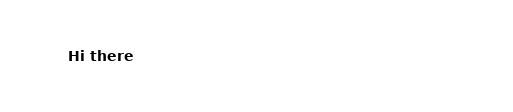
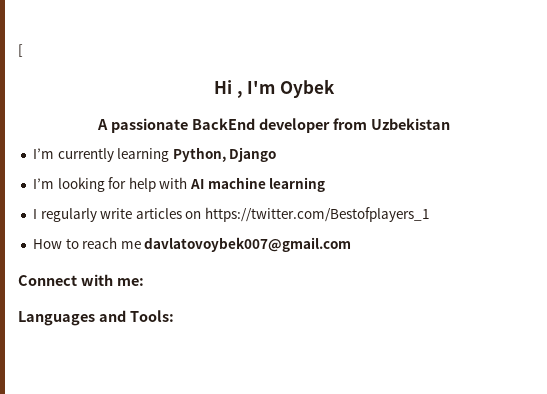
- Hi there
+ [
+ Hi , I'm Oybek
+ A passionate BackEnd developer from Uzbekistan
+ I’m currently learning Python, Django
+ I’m looking for help with AI machine learning
+ I regularly write articles on https://twitter.com/Bestofplayers_1
+ How to reach me davlatovoybek007@gmail.com
+ Connect with me:
+ Languages and Tools:

